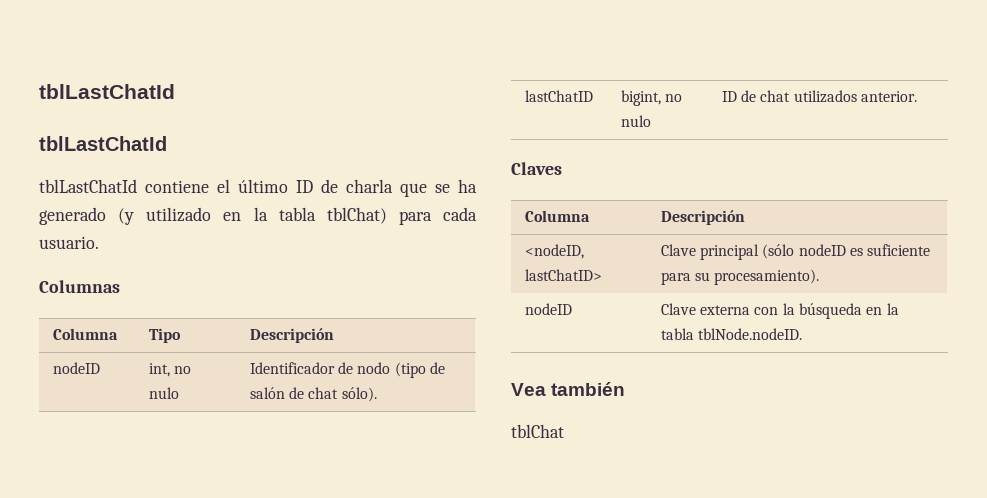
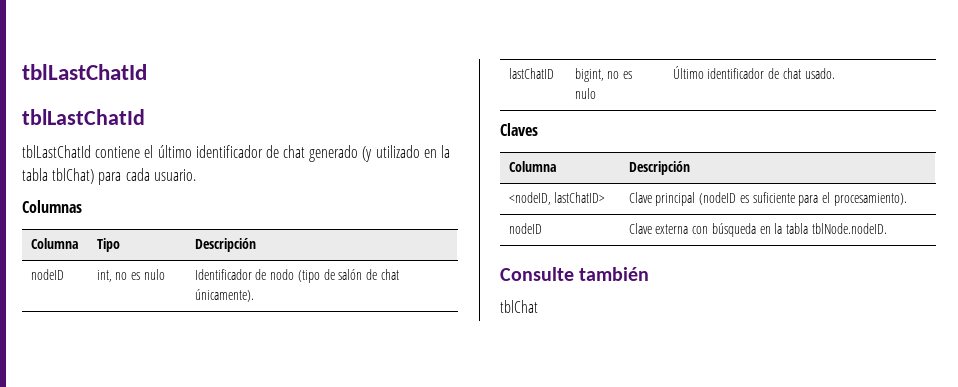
- tblLastChatId contiene el último ID de charla que se ha generado (y utilizado en la tabla tblChat) para cada usuario.
+ tblLastChatId contiene el último identificador de chat generado (y utilizado en la tabla tblChat) para cada usuario.
- nodeID | int, no nulo | Identificador de nodo (tipo de salón de chat sólo).
+ nodeID | int, no es nulo | Identificador de nodo (tipo de salón de chat únicamente).
- lastChatID | bigint, no nulo | ID de chat utilizados anterior.
+ lastChatID | bigint, no es nulo | Último identificador de chat usado.
- <nodeID, lastChatID> | Clave principal (sólo nodeID es suficiente para su procesamiento).
+ <nodeID, lastChatID> | Clave principal (nodeID es suficiente para el procesamiento).
- nodeID | Clave externa con la búsqueda en la tabla tblNode.nodeID.
+ nodeID | Clave externa con búsqueda en la tabla tblNode.nodeID.
- Vea también
+ Consulte también

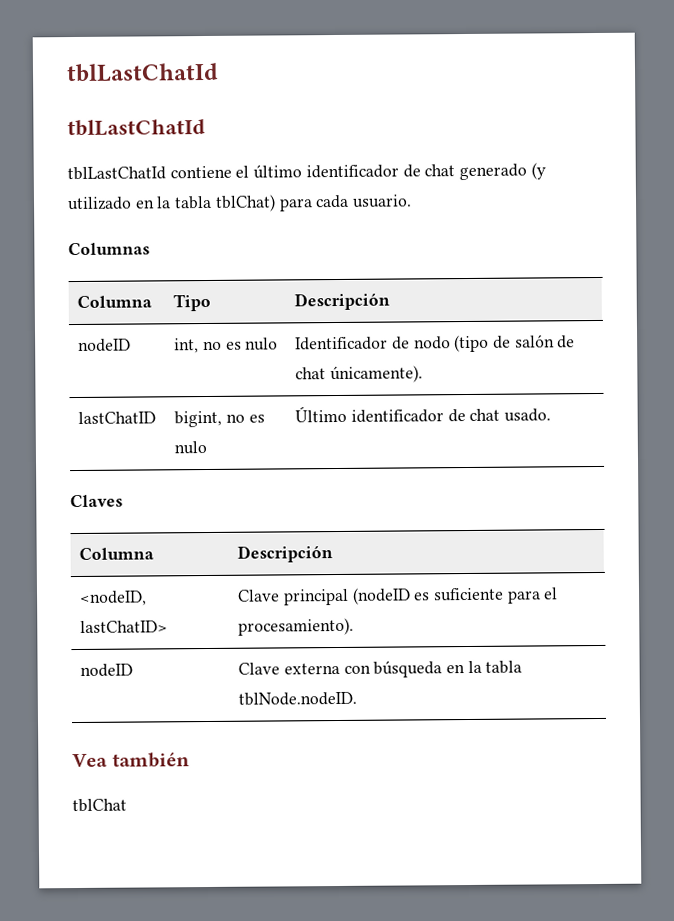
- Consulte también
+ Vea también

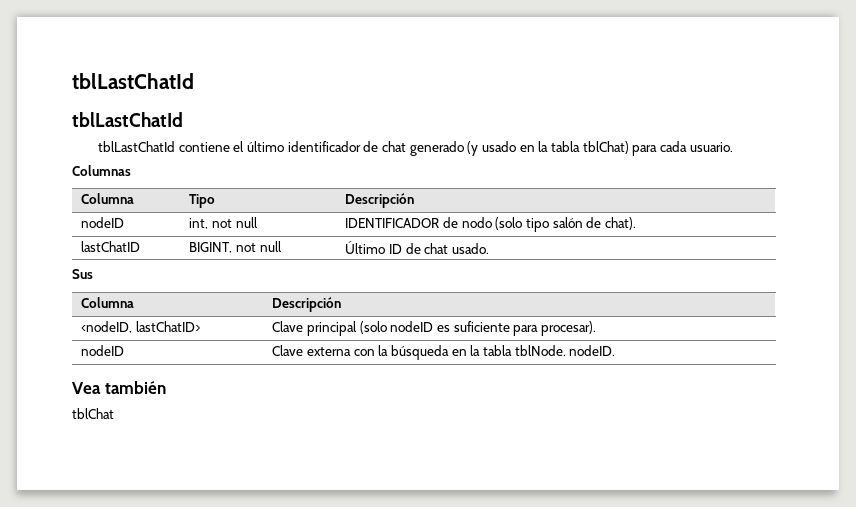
- tblLastChatId contiene el último identificador de chat generado (y utilizado en la tabla tblChat) para cada usuario.
+ tblLastChatId contiene el último identificador de chat generado (y usado en la tabla tblChat) para cada usuario.
- nodeID | int, no es nulo | Identificador de nodo (tipo de salón de chat únicamente).
- lastChatID | bigint, no es nulo | Último identificador de chat usado.
+ nodeID | int, not null | IDENTIFICADOR de nodo (solo tipo salón de chat).
+ lastChatID | BIGINT, not null | Último ID de chat usado.
- Claves
+ Sus
- <nodeID, lastChatID> | Clave principal (nodeID es suficiente para el procesamiento).
+ <nodeID, lastChatID> | Clave principal (solo nodeID es suficiente para procesar).
- nodeID | Clave externa con búsqueda en la tabla tblNode.nodeID.
+ nodeID | Clave externa con la búsqueda en la tabla tblNode. nodeID.

